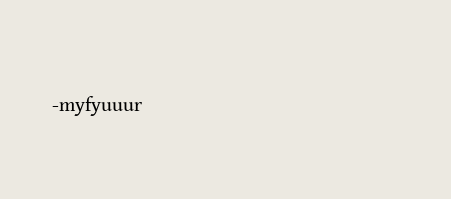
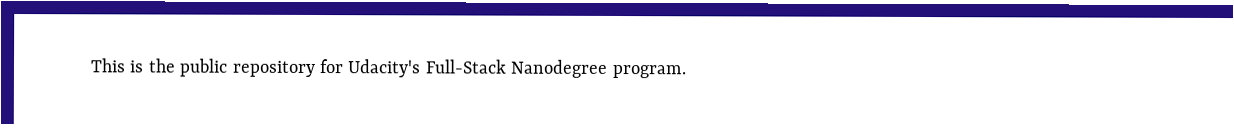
- -myfyuuur
+ This is the public repository for Udacity's Full-Stack Nanodegree program.

